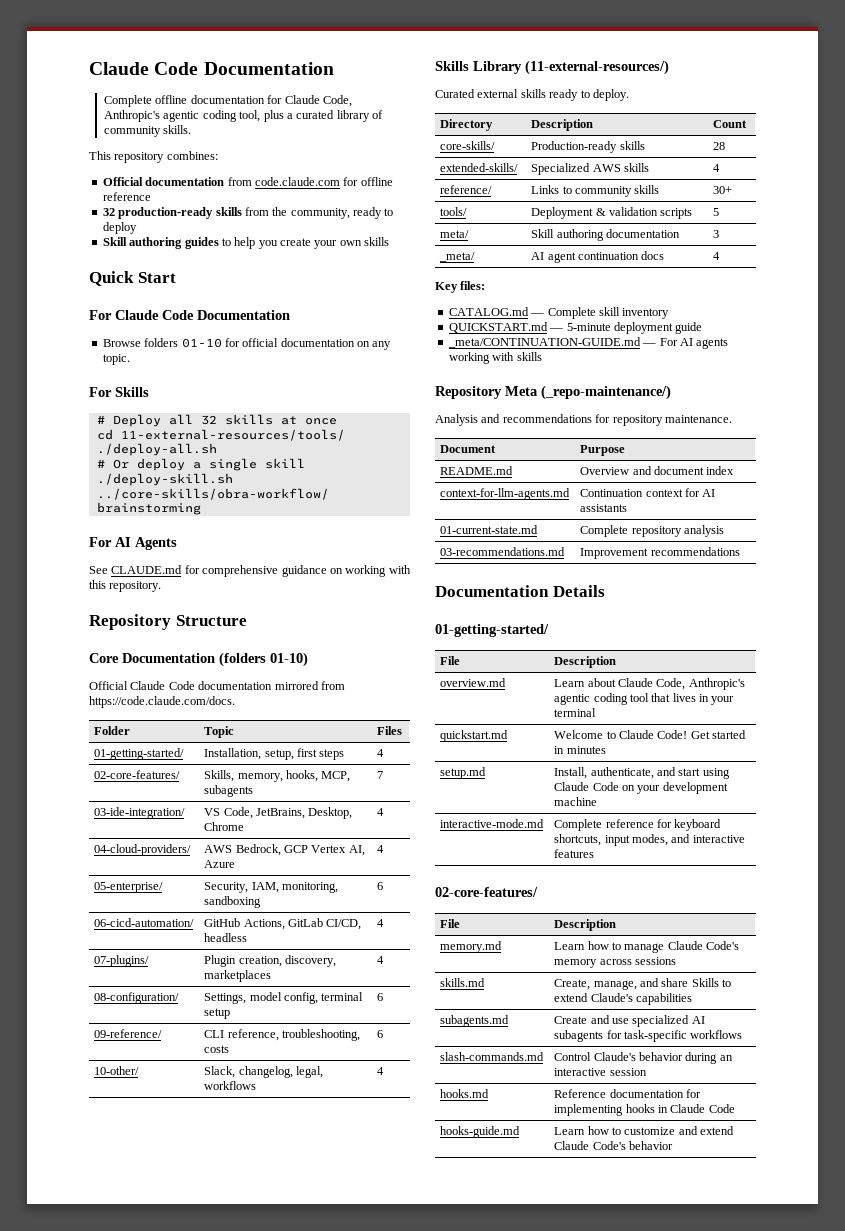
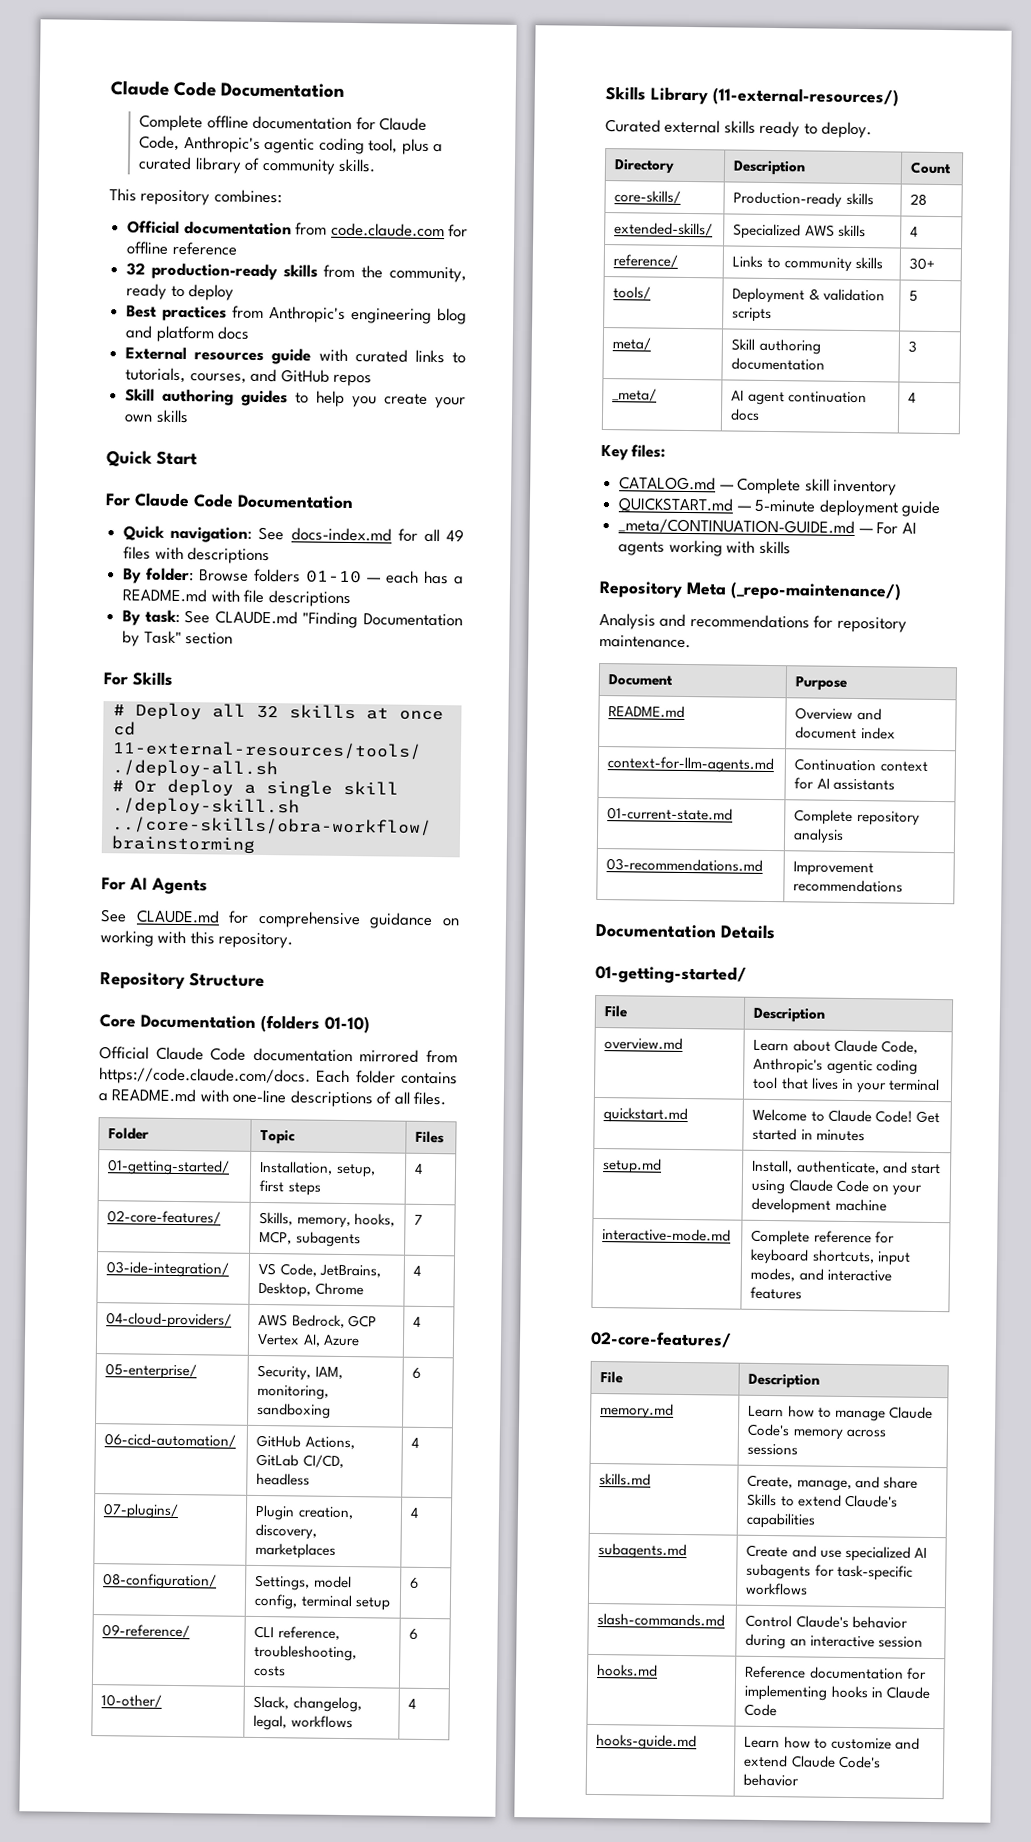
+ Best practices from Anthropic's engineering blog and platform docs
+ External resources guide with curated links to tutorials, courses, and GitHub repos
- Browse folders 01-10 for official documentation on any topic.
+ Quick navigation: See docs-index.md for all 49 files with descriptions
+ By folder: Browse folders 01-10 — each has a README.md with file descriptions
+ By task: See CLAUDE.md "Finding Documentation by Task" section
- Official Claude Code documentation mirrored from https://code.claude.com/docs.
+ Official Claude Code documentation mirrored from https://code.claude.com/docs. Each folder contains a README.md with one-line descriptions of all files.

